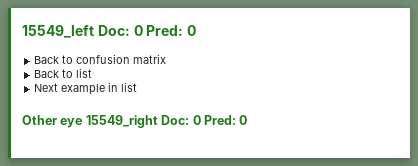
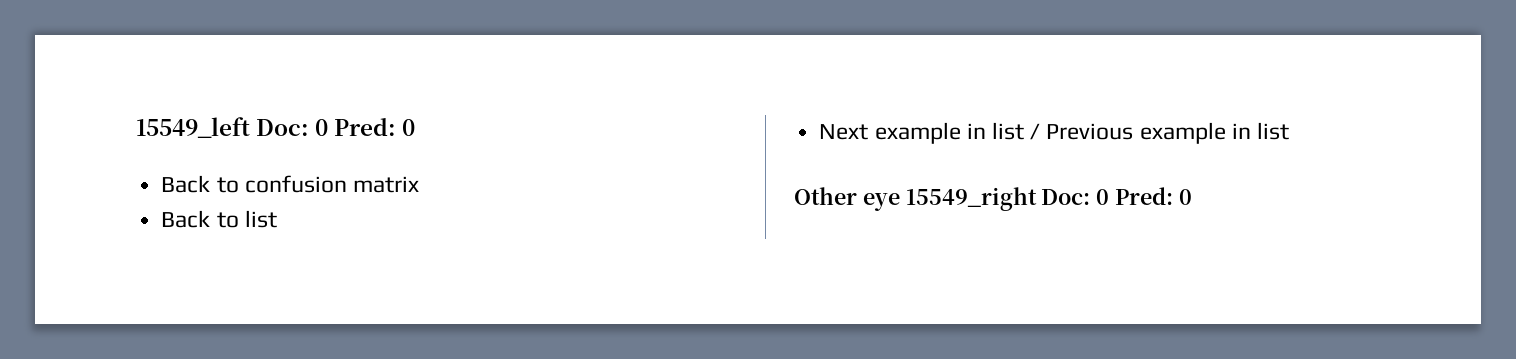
- Next example in list
+ Next example in list / Previous example in list

